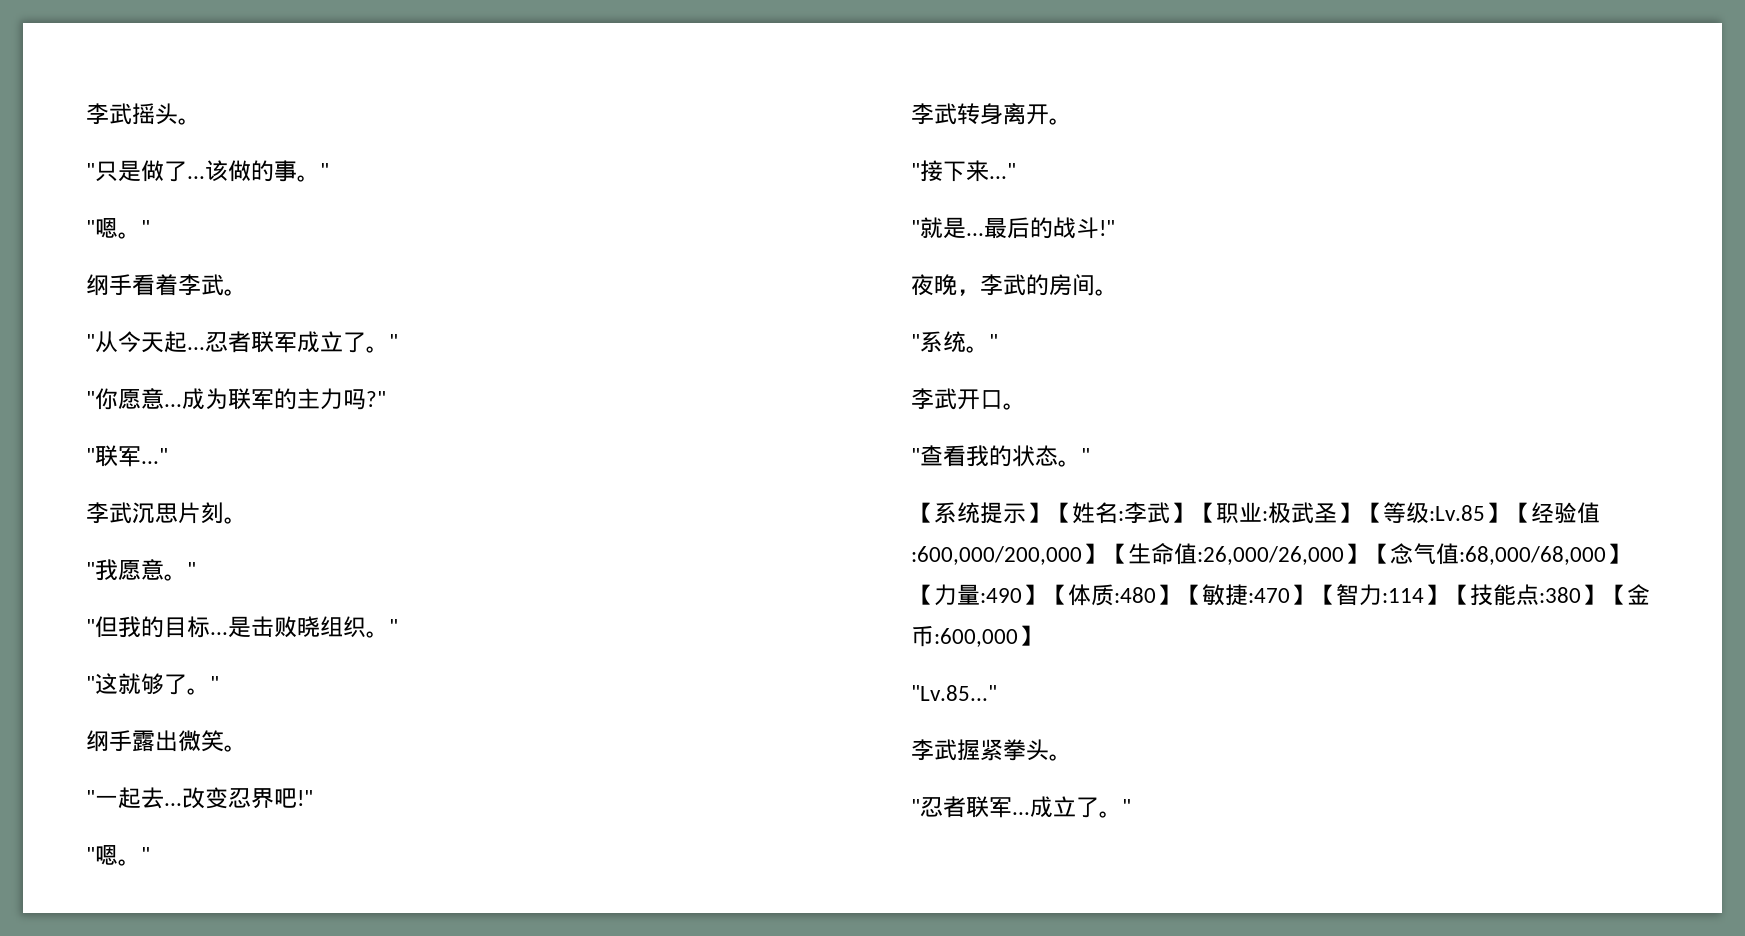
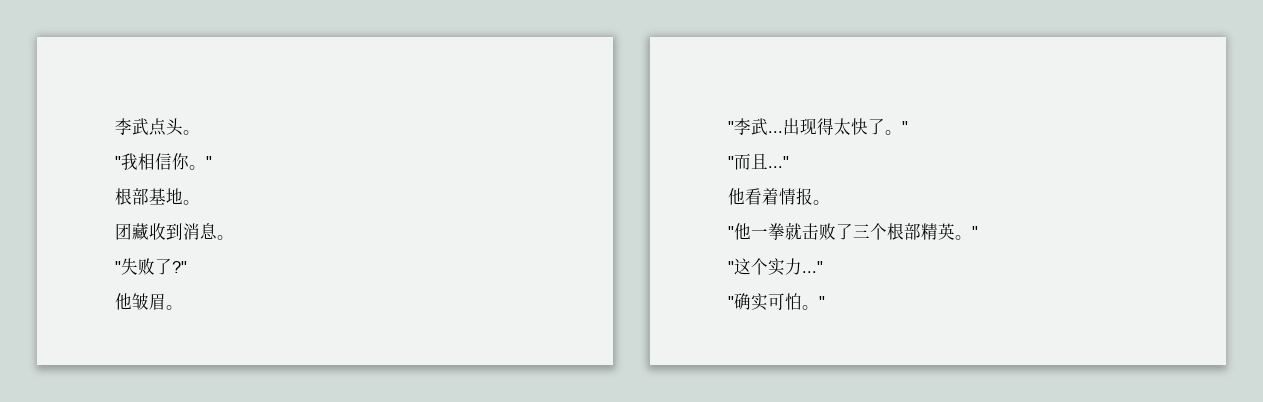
- 李武摇头。
- "只是做了...该做的事。"
- "嗯。"
- 纲手看着李武。
- "从今天起...忍者联军成立了。"
- "你愿意...成为联军的主力吗?"
- "联军..."
- 李武沉思片刻。
- "我愿意。"
- "但我的目标...是击败晓组织。"
- "这就够了。"
- 纲手露出微笑。
- "一起去...改变忍界吧!"
- "嗯。"
- 李武转身离开。
- "接下来..."
- "就是...最后的战斗!"
- 夜晚，李武的房间。
- "系统。"
- 李武开口。
- "查看我的状态。"
- 【系统提示】【姓名:李武】【职业:极武圣】【等级:Lv.85】【经验值:600,000/200,000】【生命值:26,000/26,000】【念气值:68,000/68,000】【力量:490】【体质:480】【敏捷:470】【智力:114】【技能点:380】【金币:600,000】
- "Lv.85..."
- 李武握紧拳头。
- "忍者联军...成立了。
+ 李武点头。
+ "我相信你。"
+ 根部基地。
+ 团藏收到消息。
+ "失败了?"
+ 他皱眉。
+ "李武...出现得太快了。"
+ "而且..."
+ 他看着情报。
+ "他一拳就击败了三个根部精英。"
+ "这个实力..."
+ "确实可怕。

